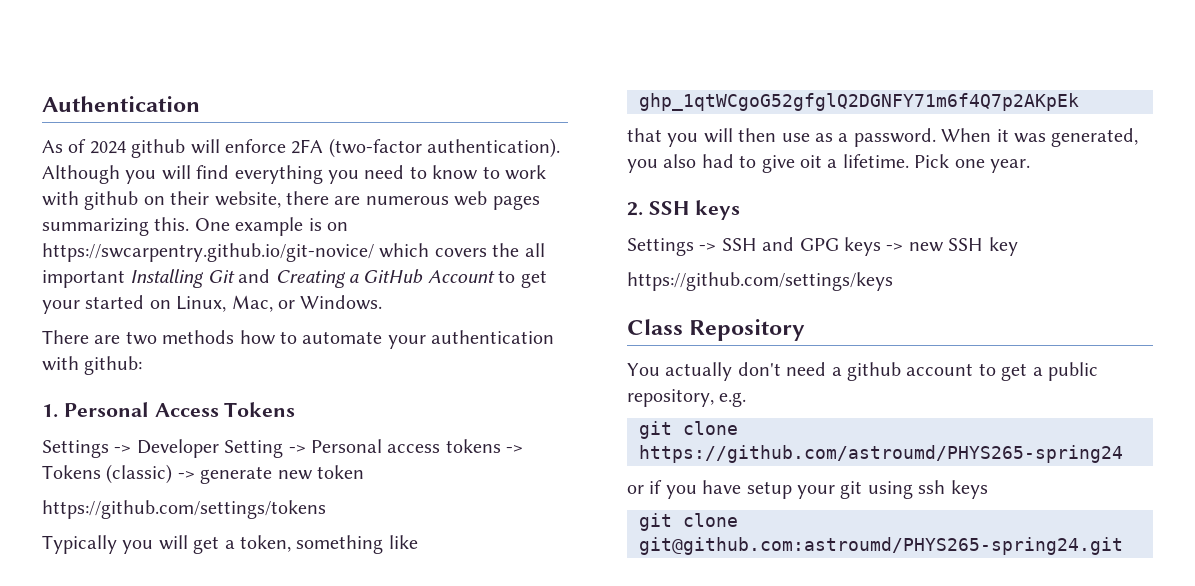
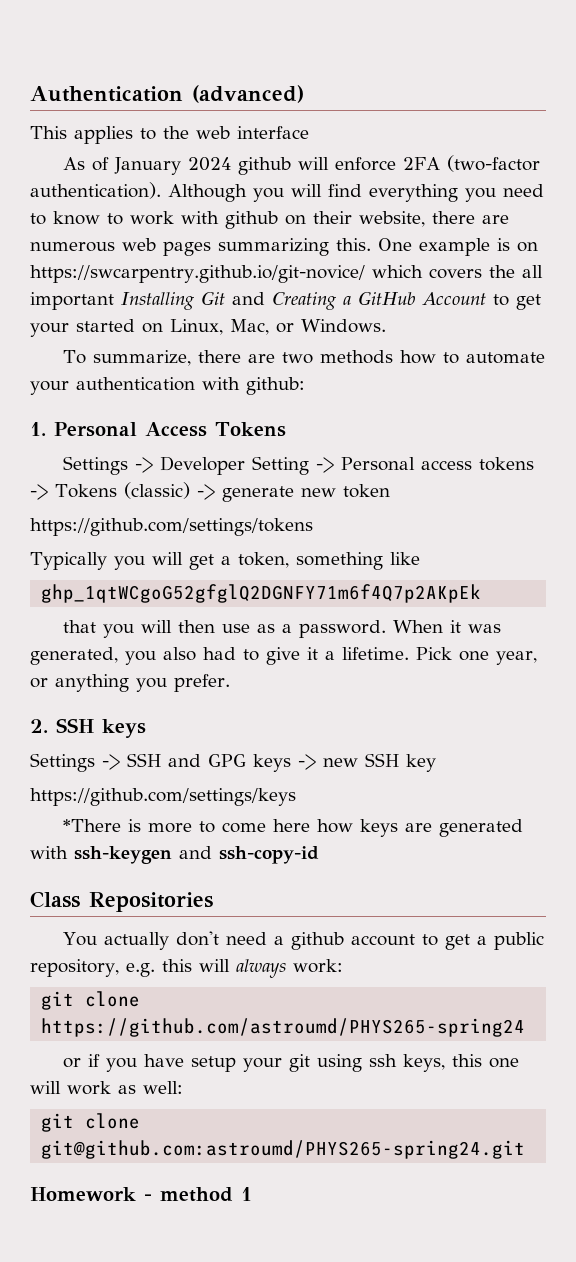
- Authentication
+ Authentication (advanced)
+ This applies to the web interface
- As of 2024 github will enforce 2FA (two-factor authentication).
+ As of January 2024 github will enforce 2FA (two-factor authentication).
- There are two methods how to automate your authentication with github:
+ To summarize, there are two methods how to automate your authentication with github:
- When it was generated, you also had to give oit a lifetime.
+ When it was generated, you also had to give it a lifetime.
- Pick one year.
+ Pick one year, or anything you prefer.
+ *There is more to come here how keys are generated with ssh-keygen and ssh-copy-id
- Class Repository
+ Class Repositories
- You actually don't need a github account to get a public repository, e.g.
+ You actually don't need a github account to get a public repository, e.g. this will always work:
- or if you have setup your git using ssh keys
+ or if you have setup your git using ssh keys, this one will work as well:
+ Homework - method 1

